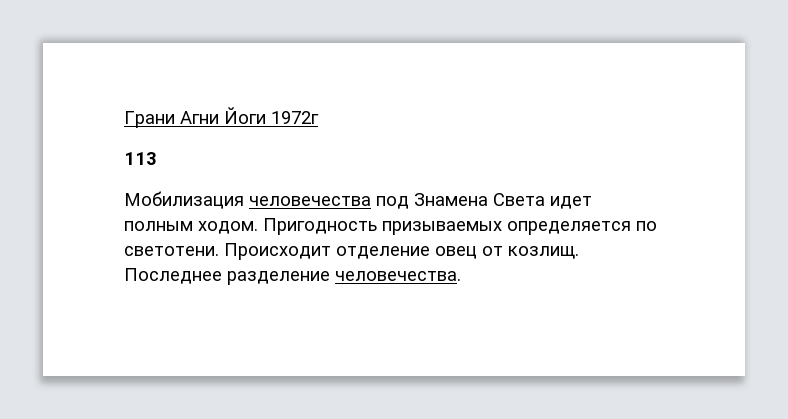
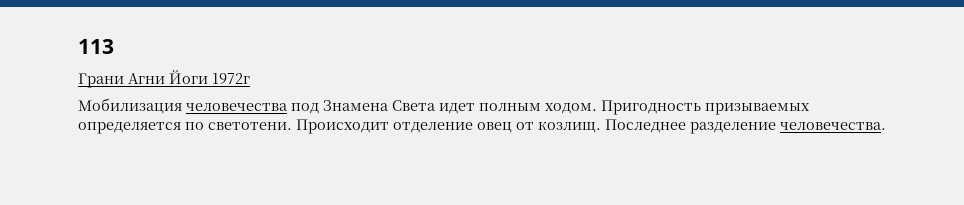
+ 113
- 113

